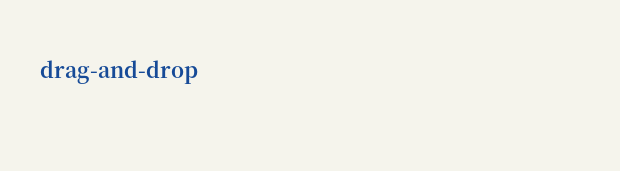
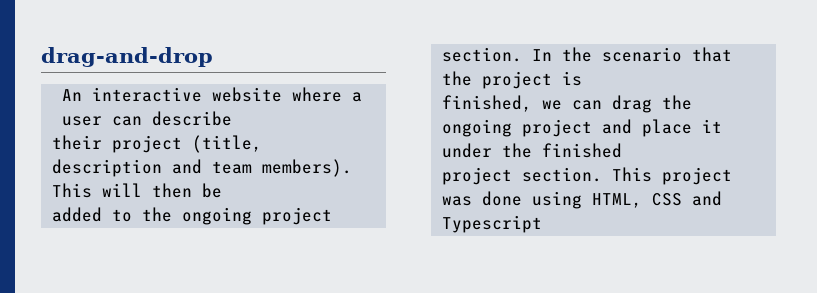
+ An interactive website where a user can describe
+ their project (title, description and team members). This will then be
+ added to the ongoing project section. In the scenario that the project is
+ finished, we can drag the ongoing project and place it under the finished
+ project section. This project was done using HTML, CSS and Typescript

